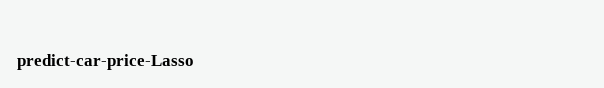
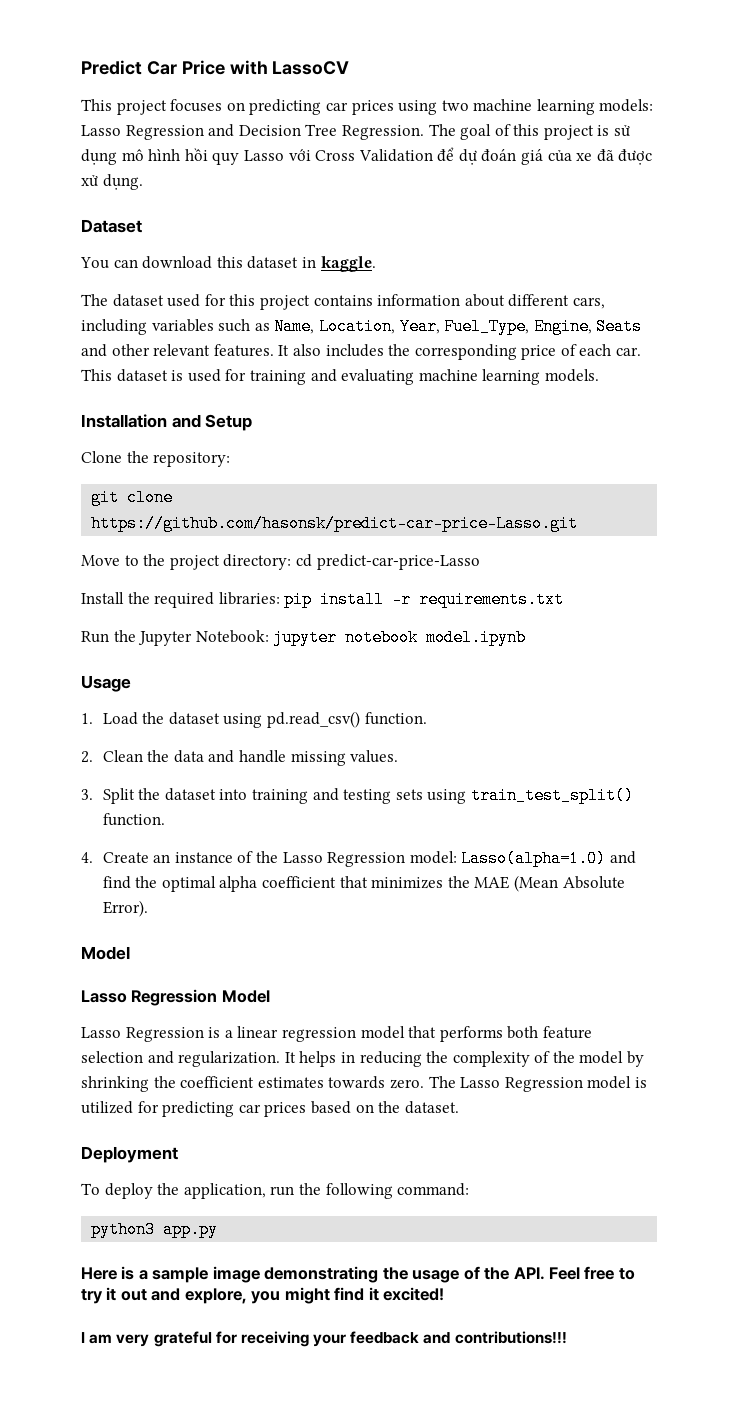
- predict-car-price-Lasso
+ Predict Car Price with LassoCV
+ This project focuses on predicting car prices using two machine learning models: Lasso Regression and Decision Tree Regression. The goal of this project is sử dụng mô hình hồi quy Lasso với Cross Validation để dự đoán giá của xe đã được xử dụng.
+ Dataset
+ You can download this dataset in kaggle.
+ The dataset used for this project contains information about different cars, including variables such as Name, Location, Year, Fuel_Type, Engine, Seats and other relevant features. It also includes the corresponding price of each car. This dataset is used for training and evaluating machine learning models.
+ Installation and Setup
+ Clone the repository:
+ git clone https://github.com/hasonsk/predict-car-price-Lasso.git
+ Move to the project directory: cd predict-car-price-Lasso
+ Install the required libraries: pip install -r requirements.txt
+ Run the Jupyter Notebook: jupyter notebook model.ipynb
+ Usage
+ 1. Load the dataset using pd.read_csv() function.
+ 2. Clean the data and handle missing values.
+ 3. Split the dataset into training and testing sets using train_test_split() function.
+ 4. Create an instance of the Lasso Regression model: Lasso(alpha=1.0) and find the optimal alpha coefficient that minimizes the MAE (Mean Absolute Error).
+ Model
+ Lasso Regression Model
+ Lasso Regression is a linear regression model that performs both feature selection and regularization. It helps in reducing the complexity of the model by shrinking the coefficient estimates towards zero. The Lasso Regression model is utilized for predicting car prices based on the dataset.
+ Deployment
+ To deploy the application, run the following command:
+ python3 app.py
+ Here is a sample image demonstrating the usage of the API. Feel free to try it out and explore, you might find it excited!
+ I am very grateful for receiving your feedback and contributions!!!

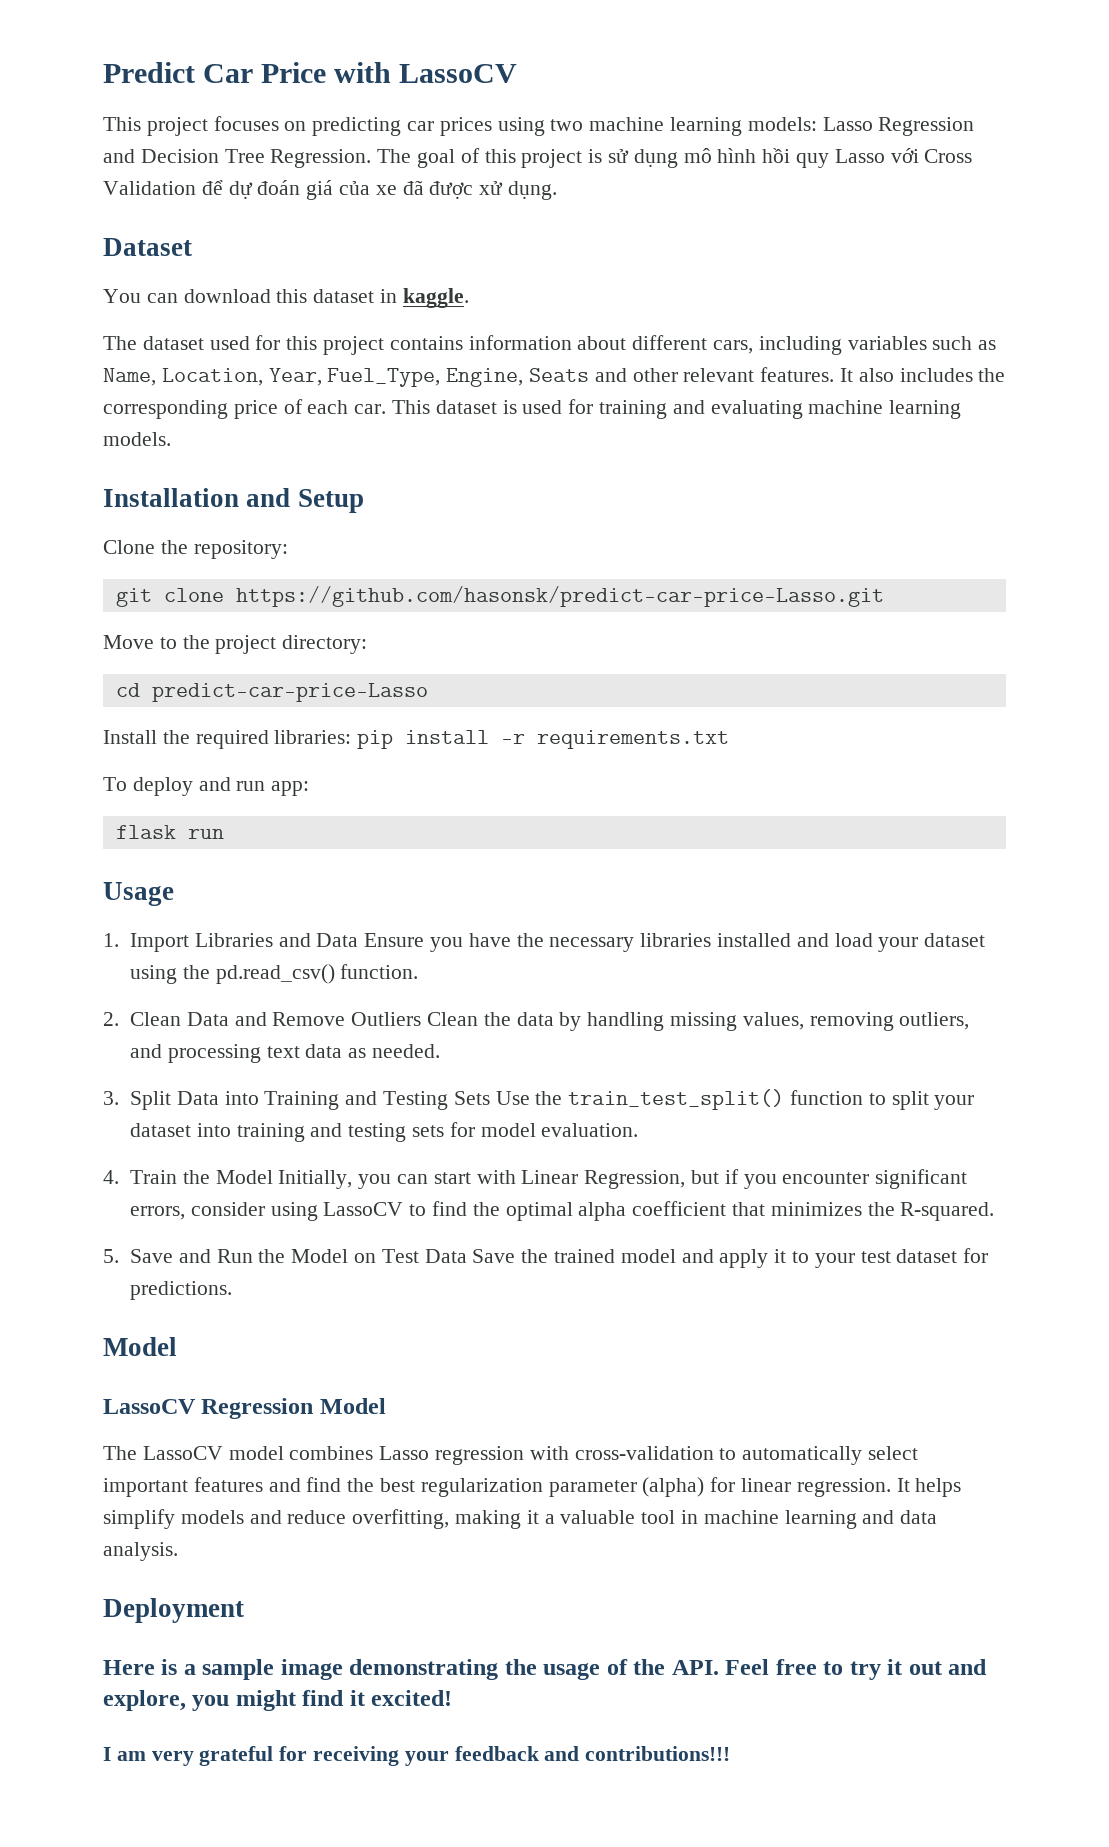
- Move to the project directory: cd predict-car-price-Lasso
+ Move to the project directory:
+ cd predict-car-price-Lasso
- Run the Jupyter Notebook: jupyter notebook model.ipynb
+ To deploy and run app:
+ flask run
  Usage
- 1. Load the dataset using pd.read_csv() function.
+ 1. Import Libraries and Data Ensure you have the necessary libraries installed and load your dataset using the pd.read_csv() function.
- 2. Clean the data and handle missing values.
- 3. Split the dataset into training and testing sets using train_test_split() function.
- 4. Create an instance of the Lasso Regression model: Lasso(alpha=1.0) and find the optimal alpha coefficient that minimizes the MAE (Mean Absolute Error).
+ 2. Clean Data and Remove Outliers Clean the data by handling missing values, removing outliers, and processing text data as needed.
+ 3. Split Data into Training and Testing Sets Use the train_test_split() function to split your dataset into training and testing sets for model evaluation.
+ 4. Train the Model Initially, you can start with Linear Regression, but if you encounter significant errors, consider using LassoCV to find the optimal alpha coefficient that minimizes the R-squared.
+ 5. Save and Run the Model on Test Data Save the trained model and apply it to your test dataset for predictions.
  Model
- Lasso Regression Model
+ LassoCV Regression Model
- Lasso Regression is a linear regression model that performs both feature selection and regularization. It helps in reducing the complexity of the model by shrinking the coefficient estimates towards zero. The Lasso Regression model is utilized for predicting car prices based on the dataset.
+ The LassoCV model combines Lasso regression with cross-validation to automatically select important features and find the best regularization parameter (alpha) for linear regression. It helps simplify models and reduce overfitting, making it a valuable tool in machine learning and data analysis.
  Deployment
- To deploy the application, run the following command:
- python3 app.py

